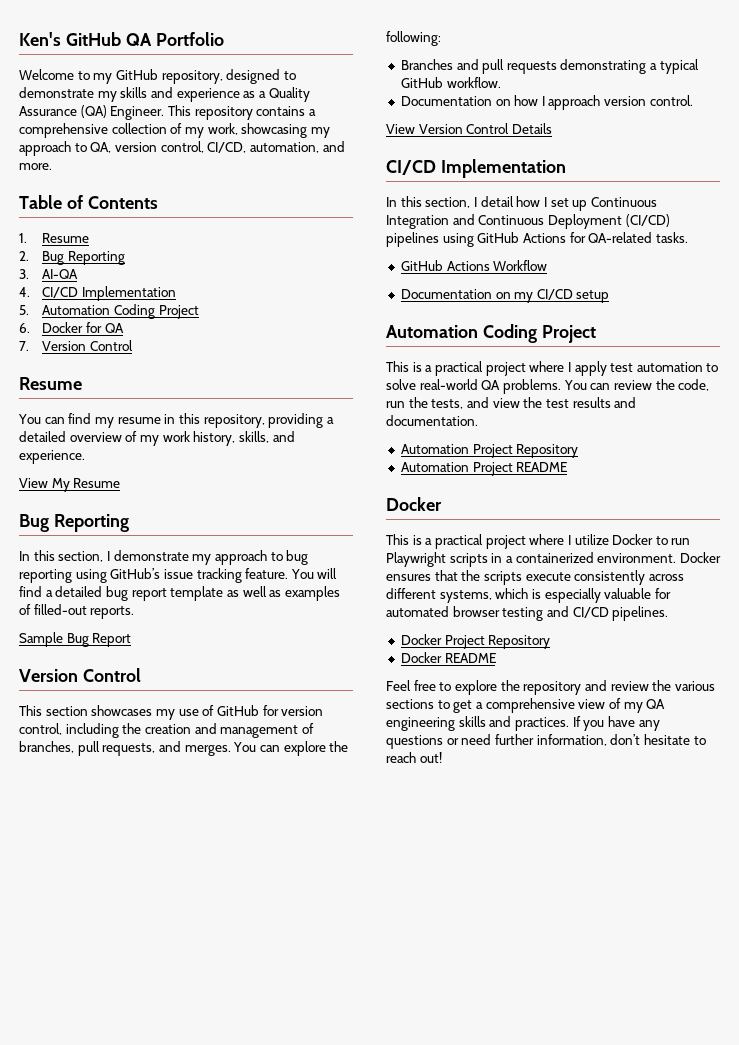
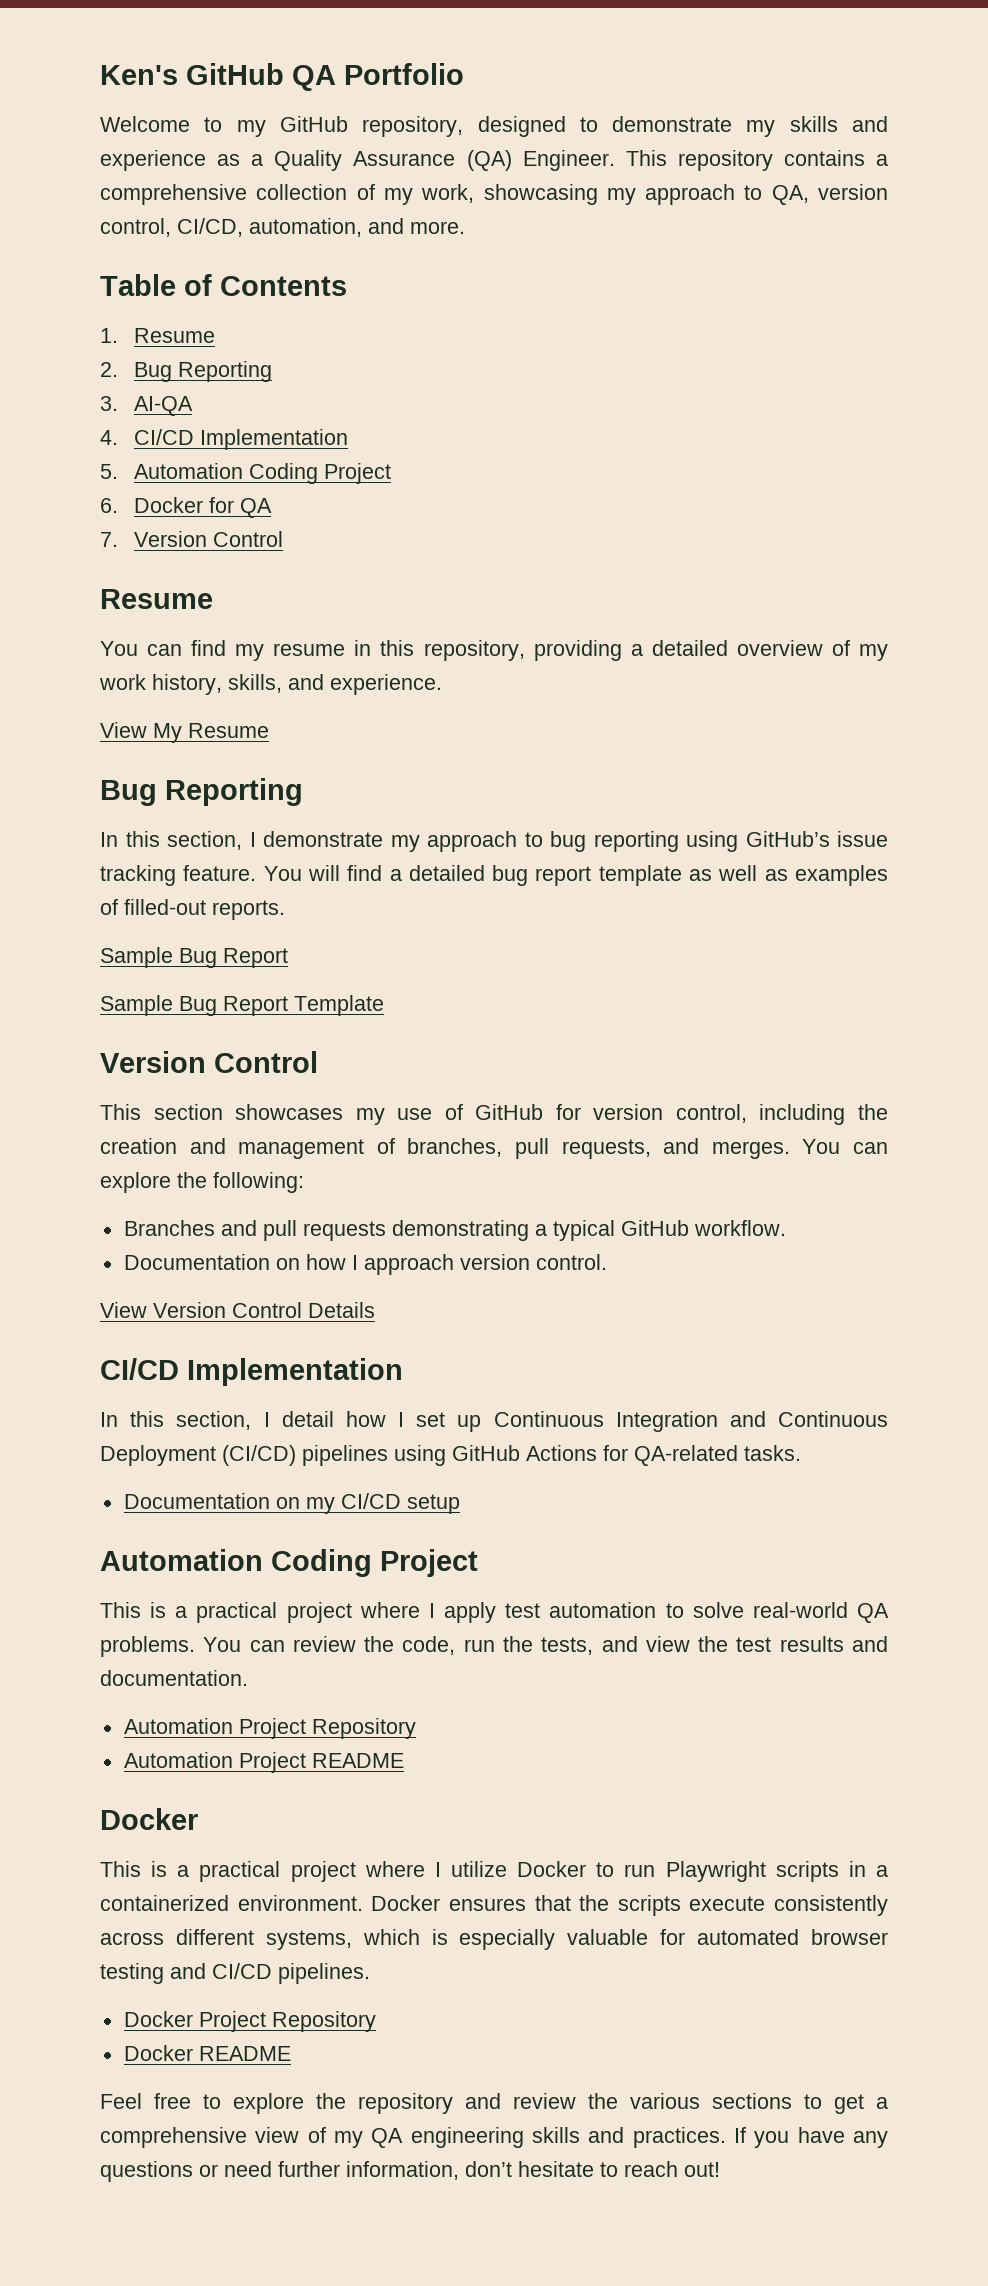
+ Sample Bug Report Template
- GitHub Actions Workflow

